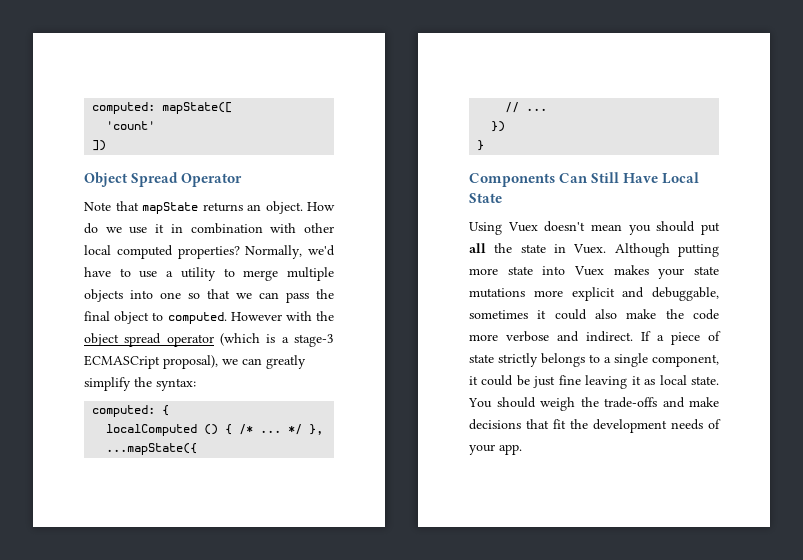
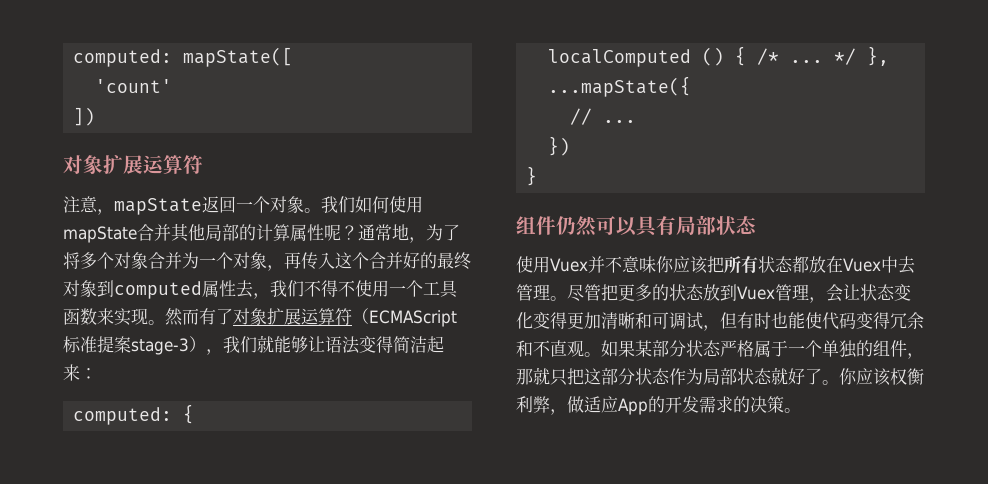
  ])
- Object Spread Operator
- Note that mapState returns an object. How do we use it in combination with other local computed properties? Normally, we'd have to use a utility to merge multiple objects into one so that we can pass the final object to computed. However with the object spread operator (which is a stage-3 ECMASCript proposal), we can greatly simplify the syntax:
+ 对象扩展运算符
+ 注意，mapState返回一个对象。我们如何使用mapState合并其他局部的计算属性呢？通常地，为了将多个对象合并为一个对象，再传入这个合并好的最终对象到computed属性去，我们不得不使用一个工具函数来实现。然而有了对象扩展运算符（ECMAScript标准提案stage-3），我们就能够让语法变得简洁起来：
- Components Can Still Have Local State
- Using Vuex doesn't mean you should put all the state in Vuex. Although putting more state into Vuex makes your state mutations more explicit and debuggable, sometimes it could also make the code more verbose and indirect. If a piece of state strictly belongs to a single component, it could be just fine leaving it as local state. You should weigh the trade-offs and make decisions that fit the development needs of your app.
+ 组件仍然可以具有局部状态
+ 使用Vuex并不意味你应该把所有状态都放在Vuex中去管理。尽管把更多的状态放到Vuex管理，会让状态变化变得更加清晰和可调试，但有时也能使代码变得冗余和不直观。如果某部分状态严格属于一个单独的组件，那就只把这部分状态作为局部状态就好了。你应该权衡利弊，做适应App的开发需求的决策。

